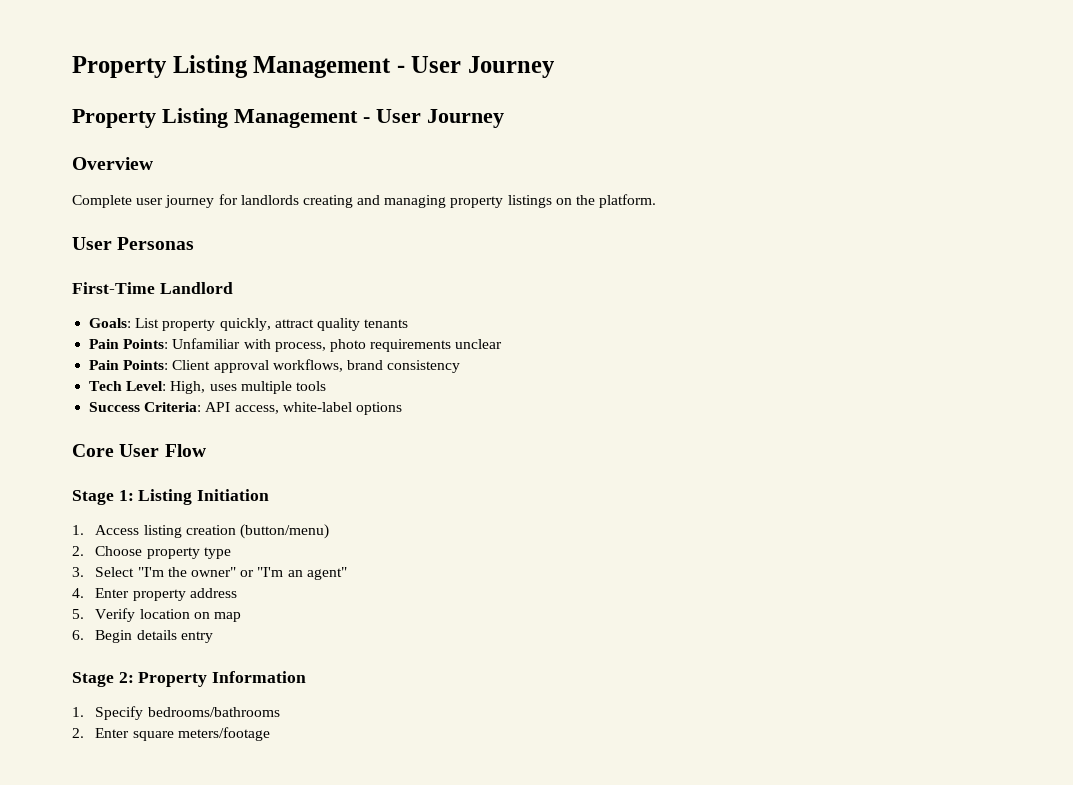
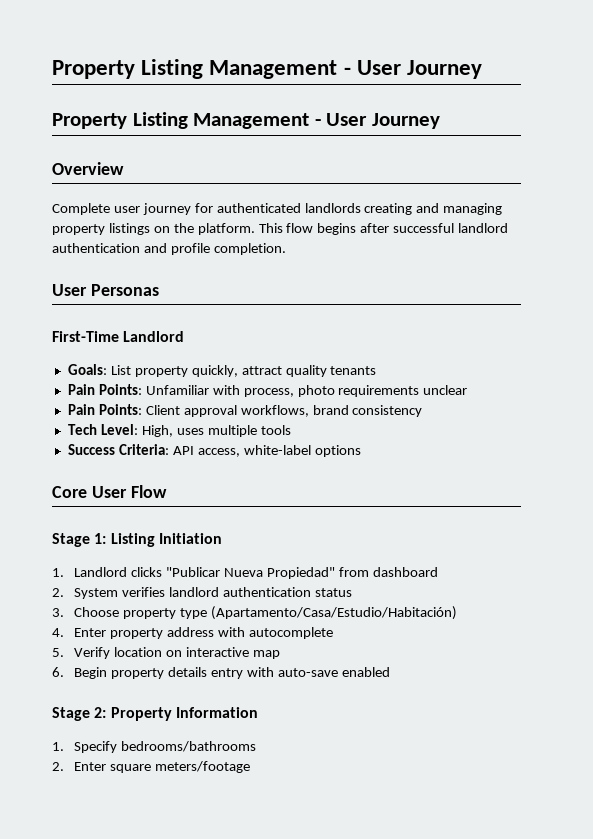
- Complete user journey for landlords creating and managing property listings on the platform.
+ Complete user journey for authenticated landlords creating and managing property listings on the platform. This flow begins after successful landlord authentication and profile completion.
- 1. Access listing creation (button/menu)
- 2. Choose property type
- 3. Select "I'm the owner" or "I'm an agent"
+ 1. Landlord clicks "Publicar Nueva Propiedad" from dashboard
+ 2. System verifies landlord authentication status
+ 3. Choose property type (Apartamento/Casa/Estudio/Habitación)
- 4. Enter property address
+ 4. Enter property address with autocomplete
- 5. Verify location on map
+ 5. Verify location on interactive map
- 6. Begin details entry
+ 6. Begin property details entry with auto-save enabled

